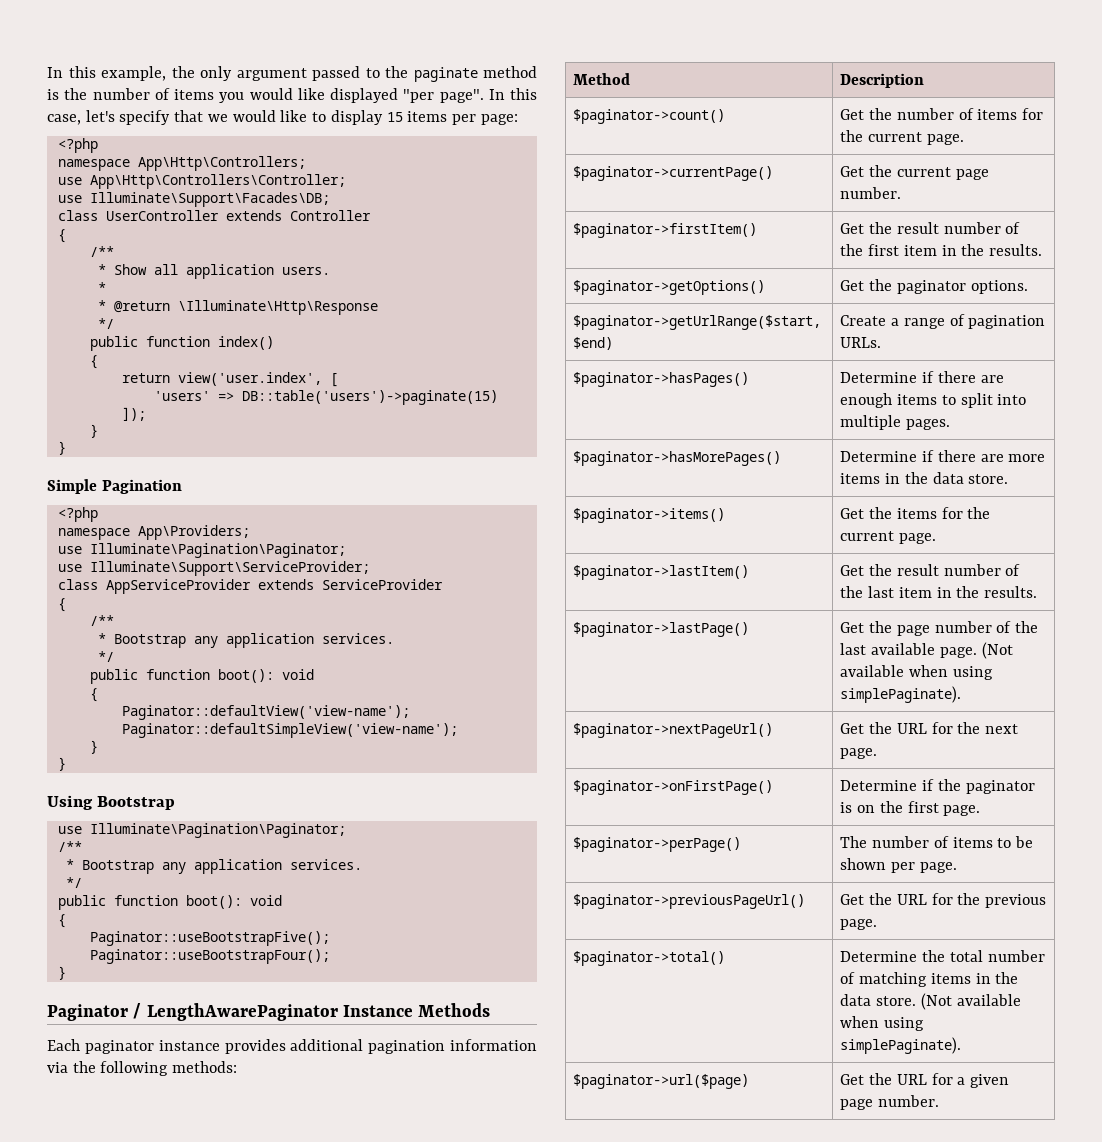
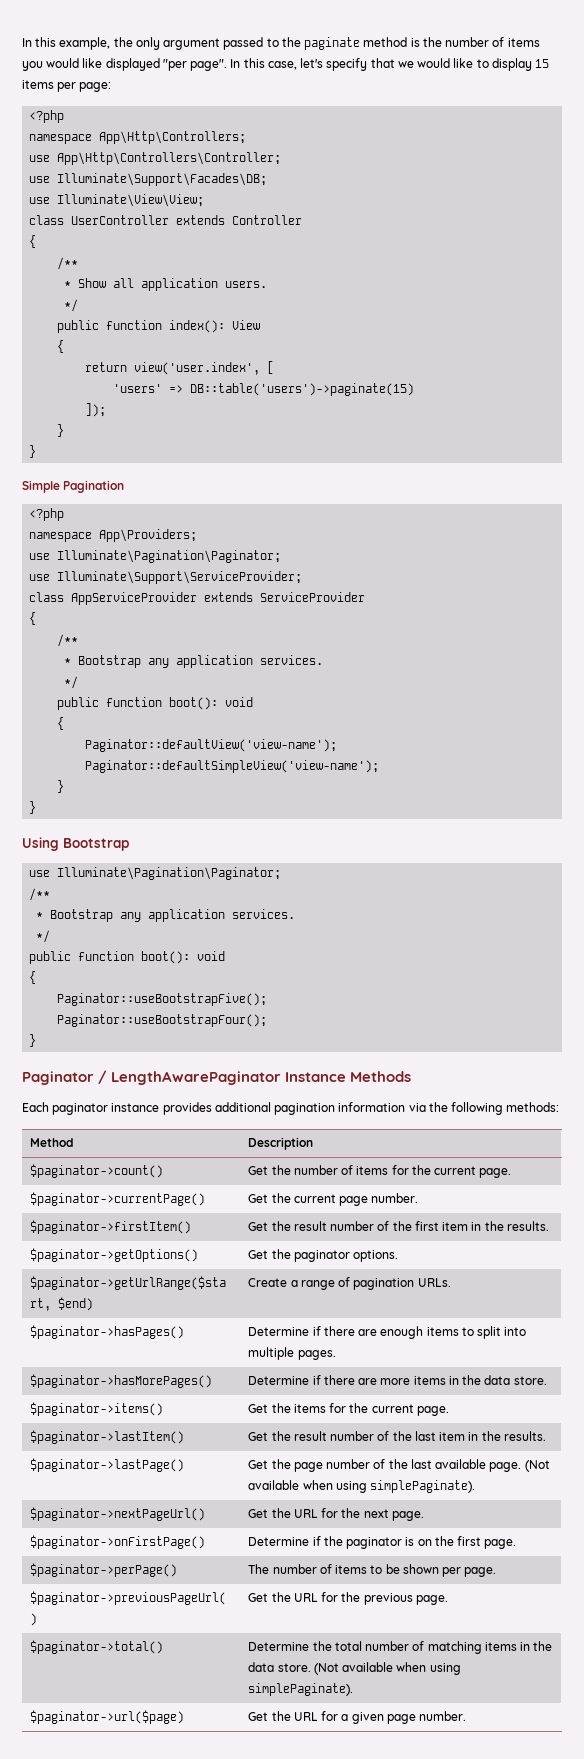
+ use Illuminate\View\View;
  * Show all application users.
- *
- * @return \Illuminate\Http\Response
  */
- public function index()
+ public function index(): View

